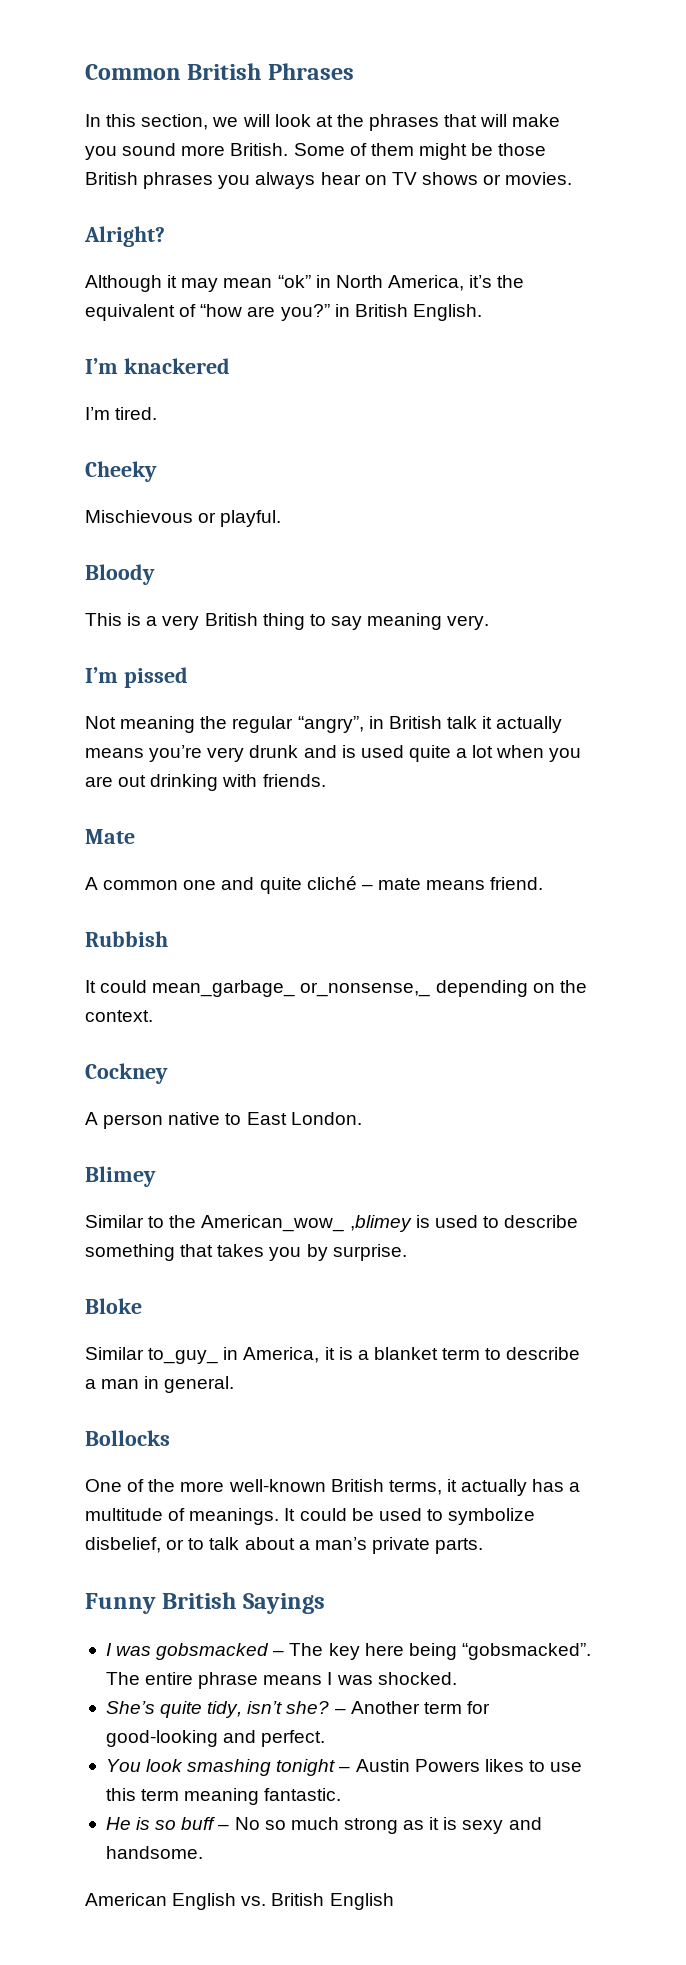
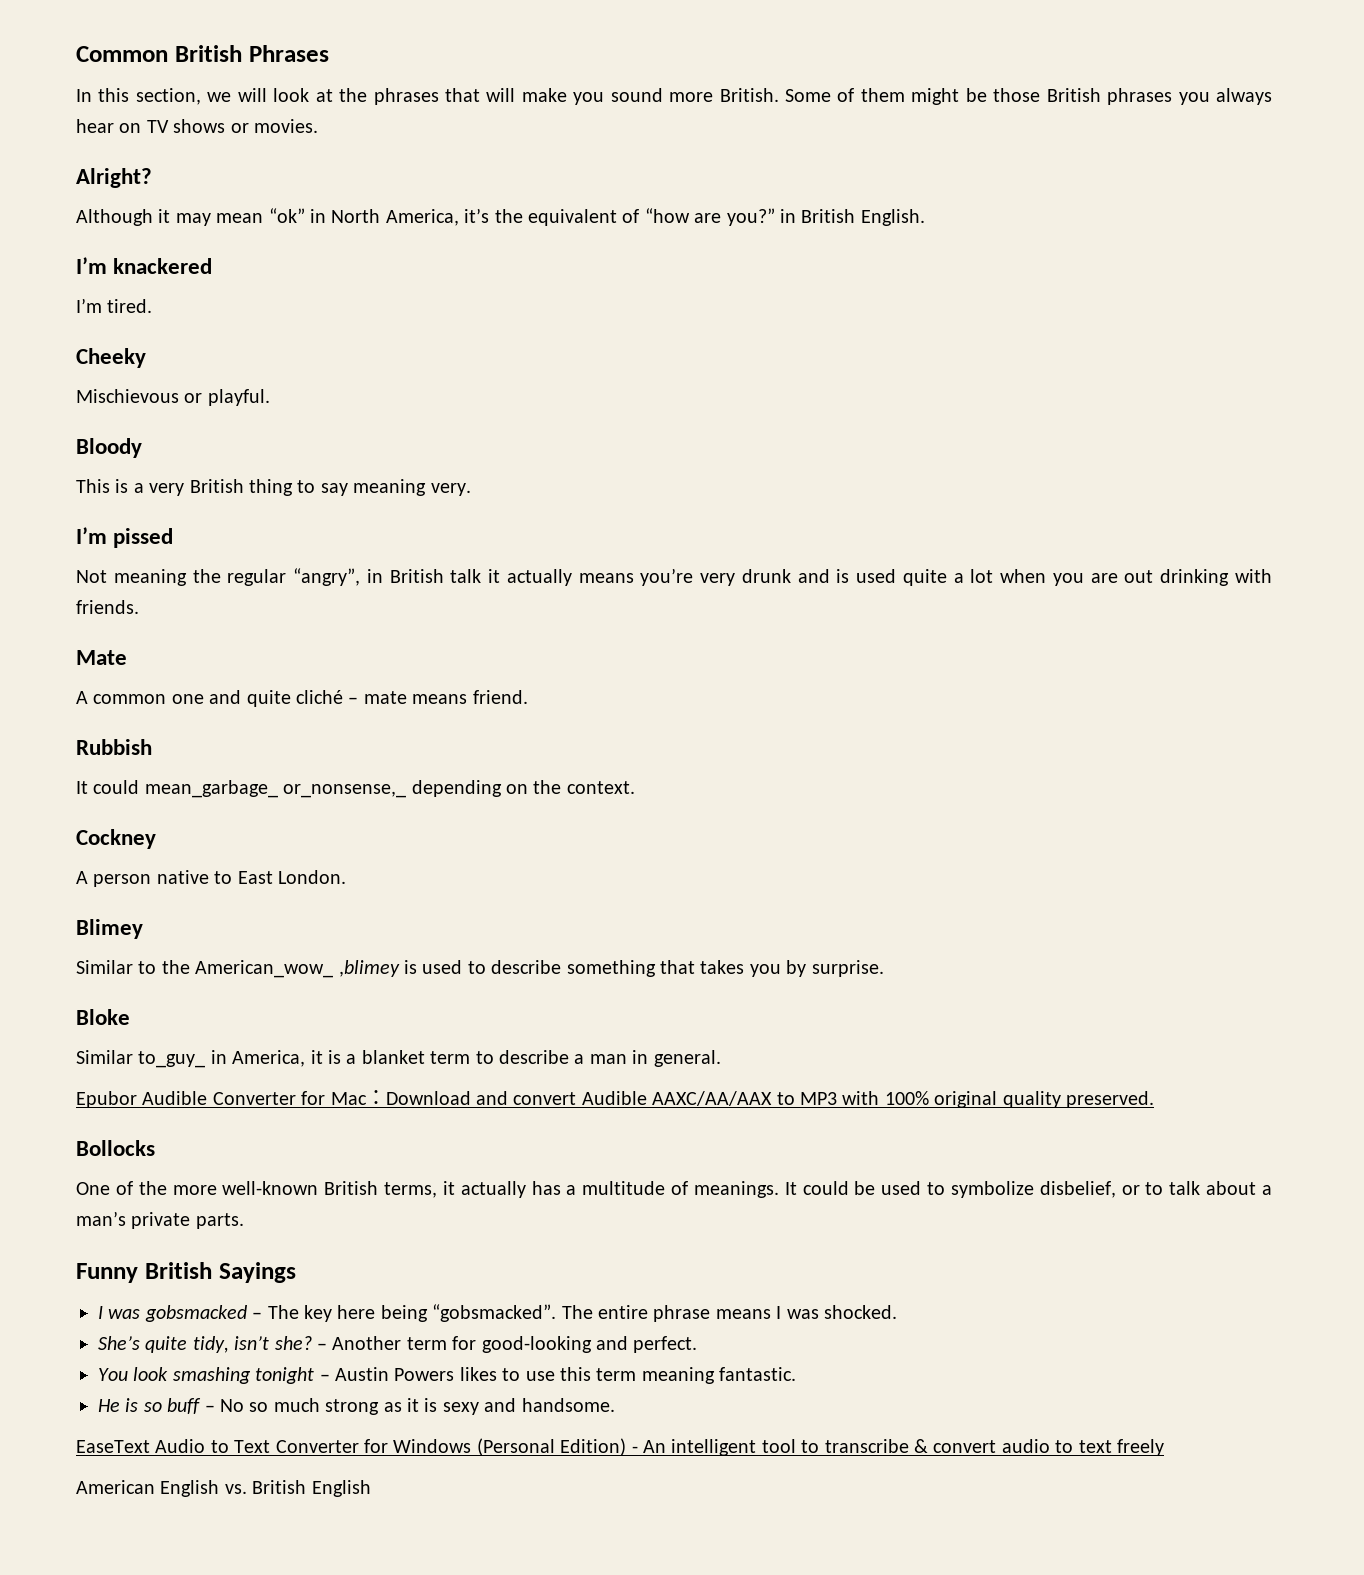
+ Epubor Audible Converter for Mac：Download and convert Audible AAXC/AA/AAX to MP3 with 100% original quality preserved.
+ EaseText Audio to Text Converter for Windows (Personal Edition) - An intelligent tool to transcribe & convert audio to text freely

